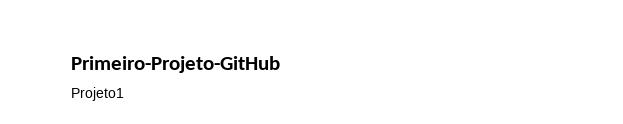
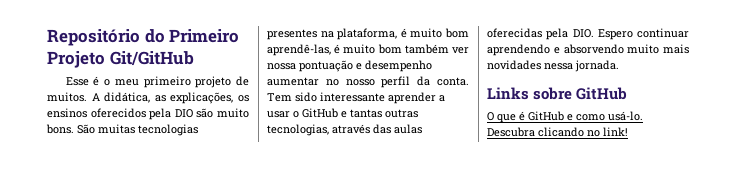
- Primeiro-Projeto-GitHub
- Projeto1
+ Repositório do Primeiro Projeto Git/GitHub
+ Esse é o meu primeiro projeto de muitos. A didática, as explicações, os ensinos oferecidos pela DIO são muito bons. São muitas tecnologias presentes na plataforma, é muito bom aprendê-las, é muito bom também ver nossa pontuação e desempenho aumentar no nosso perfil da conta. Tem sido interessante aprender a usar o GitHub e tantas outras tecnologias, através das aulas oferecidas pela DIO. Espero continuar aprendendo e absorvendo muito mais novidades nessa jornada.
+ Links sobre GitHub
+ O que é GitHub e como usá-lo. Descubra clicando no link!

